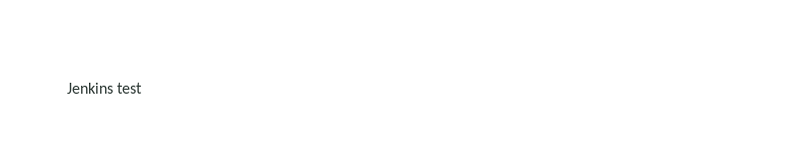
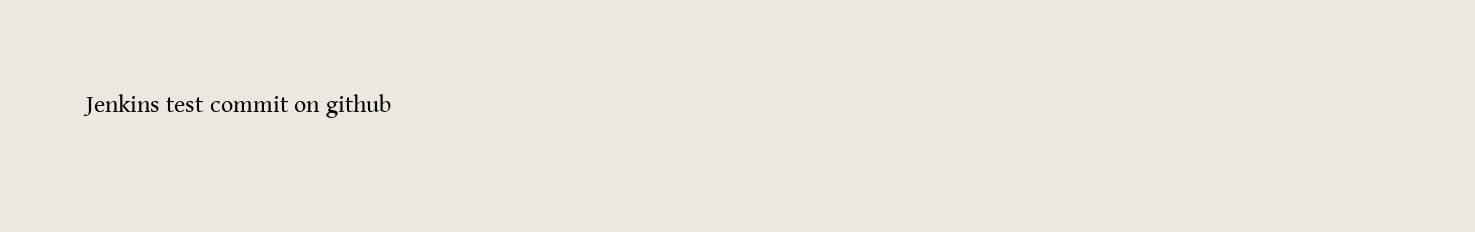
- Jenkins test
+ Jenkins test commit on github

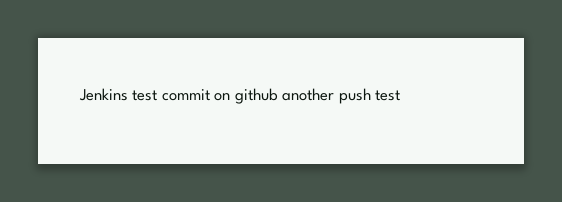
- Jenkins test commit on github
+ Jenkins test commit on github another push test

